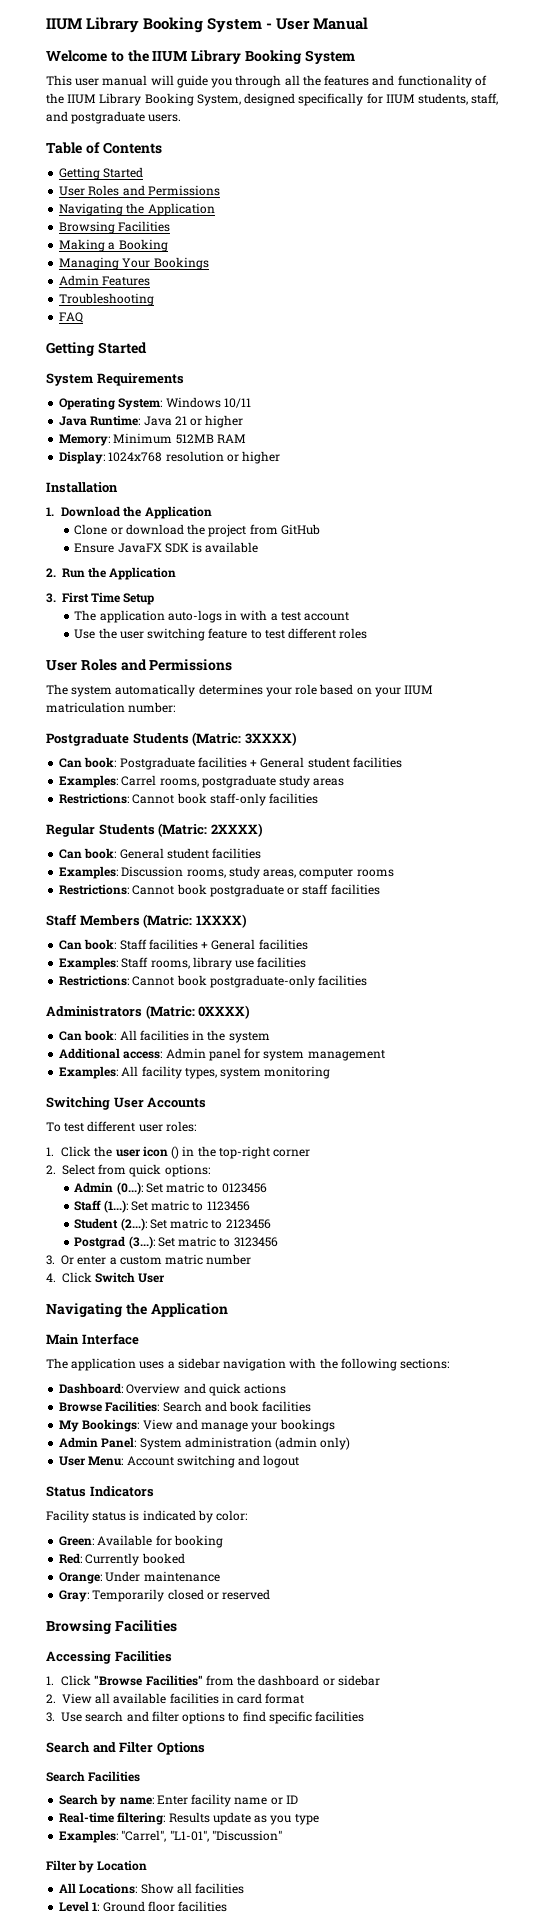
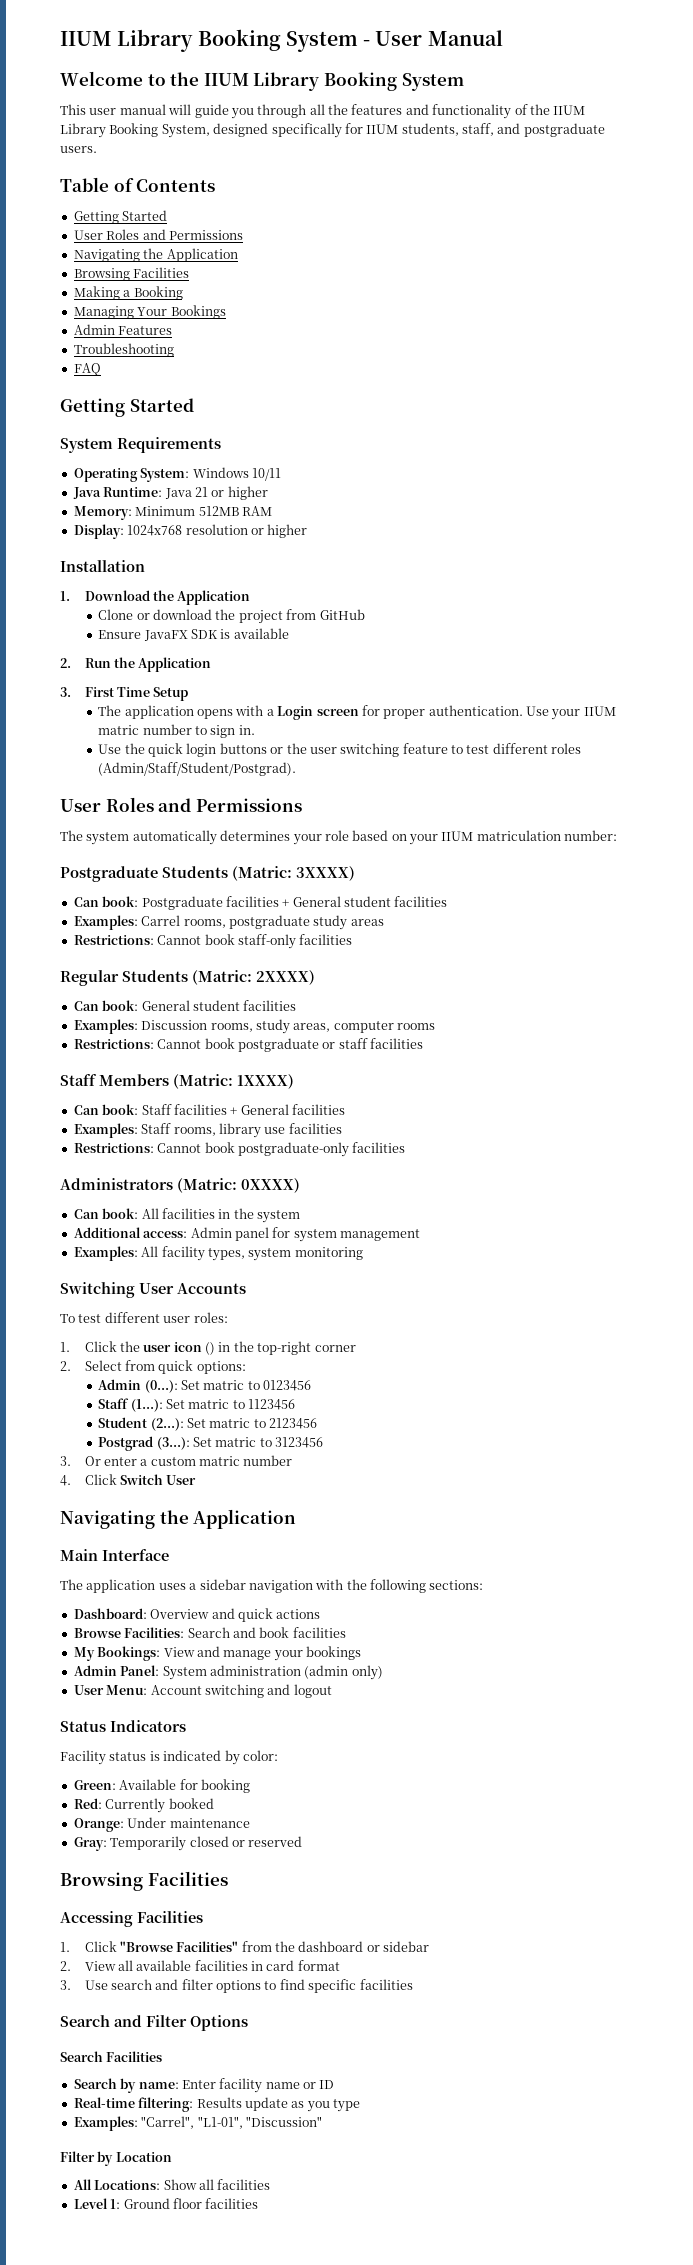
- The application auto-logs in with a test account
- Use the user switching feature to test different roles
+ The application opens with a Login screen for proper authentication. Use your IIUM matric number to sign in.
+ Use the quick login buttons or the user switching feature to test different roles (Admin/Staff/Student/Postgrad).

